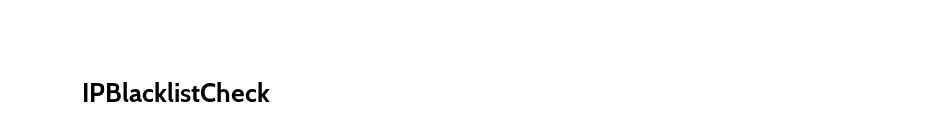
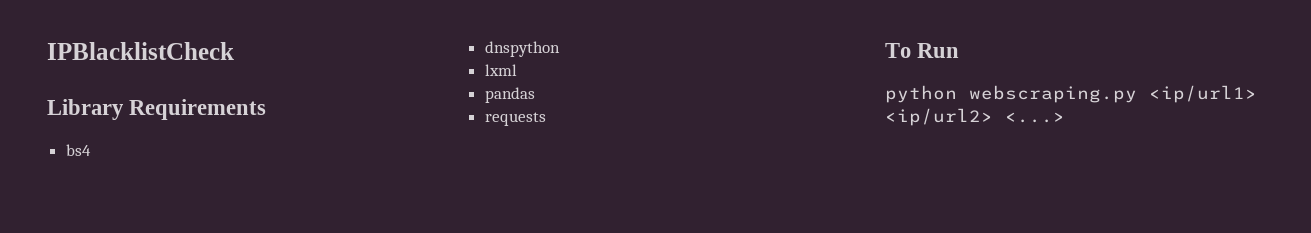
+ Library Requirements
+ bs4
+ dnspython
+ lxml
+ pandas
+ requests
+ To Run
+ python webscraping.py <ip/url1> <ip/url2> <...>

